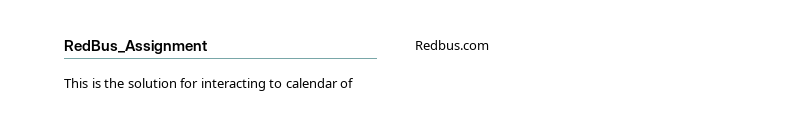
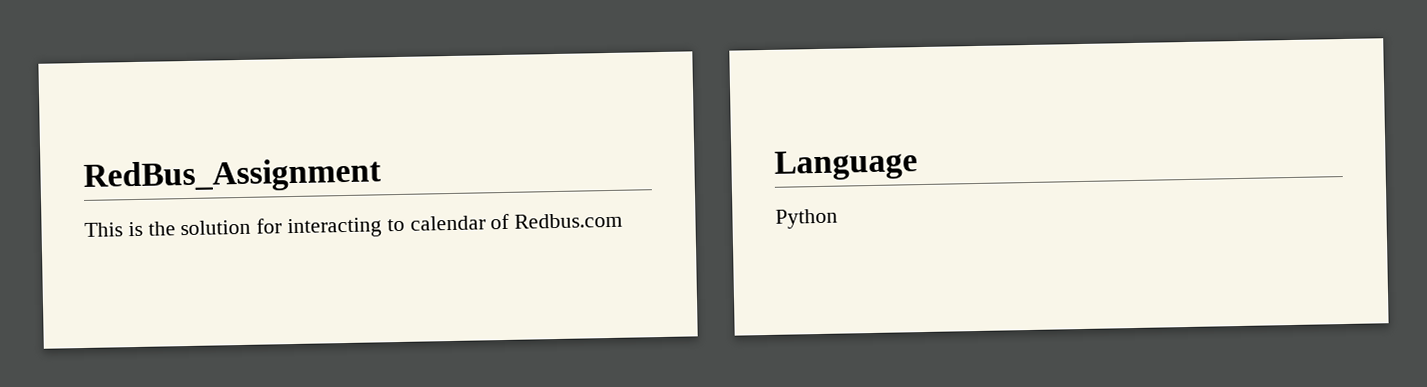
+ Language
+ Python

